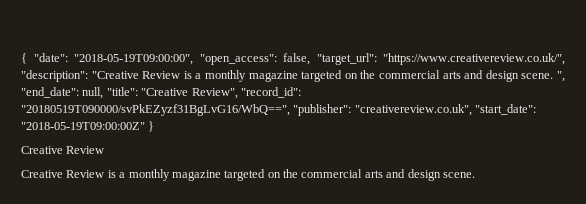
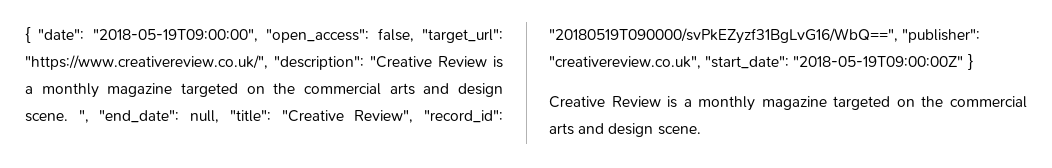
  ", "end_date": null, "title": "Creative Review", "record_id": "20180519T090000/svPkEZyzf31BgLvG16/WbQ==", "publisher": "creativereview.co.uk", "start_date": "2018-05-19T09:00:00Z" }
- Creative Review

